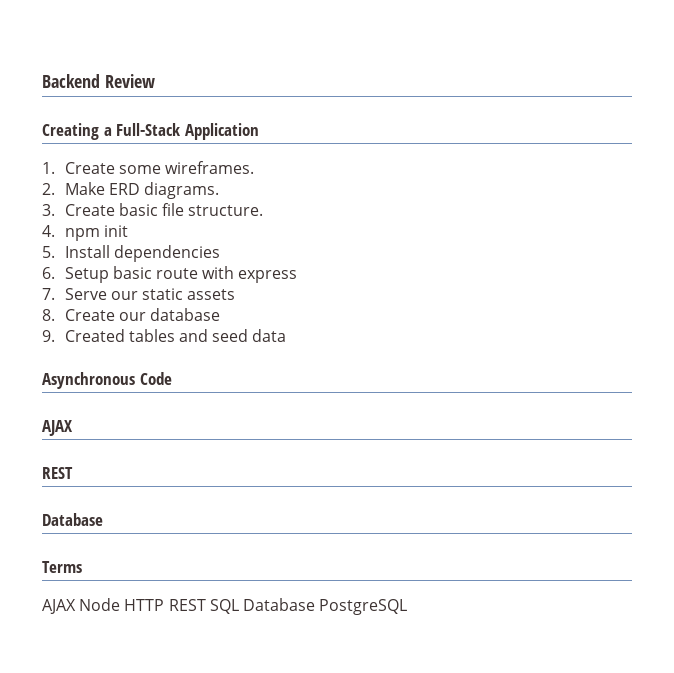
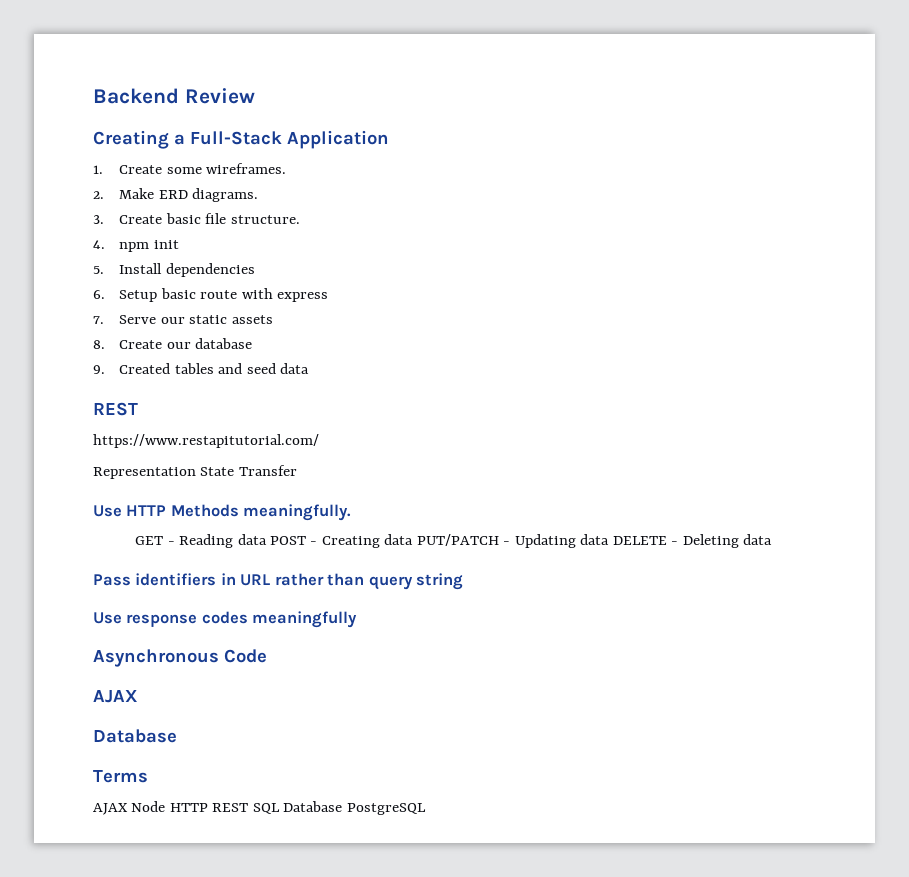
  9. Created tables and seed data
+ REST
+ https://www.restapitutorial.com/
+ Representation State Transfer
+ Use HTTP Methods meaningfully.
+ GET - Reading data POST - Creating data PUT/PATCH - Updating data DELETE - Deleting data
+ Pass identifiers in URL rather than query string
+ Use response codes meaningfully
  Asynchronous Code
  AJAX
- REST

